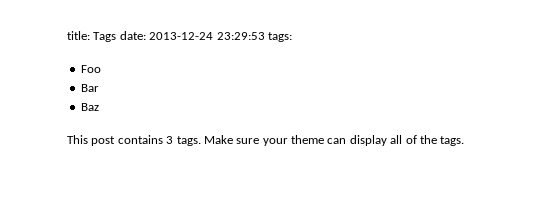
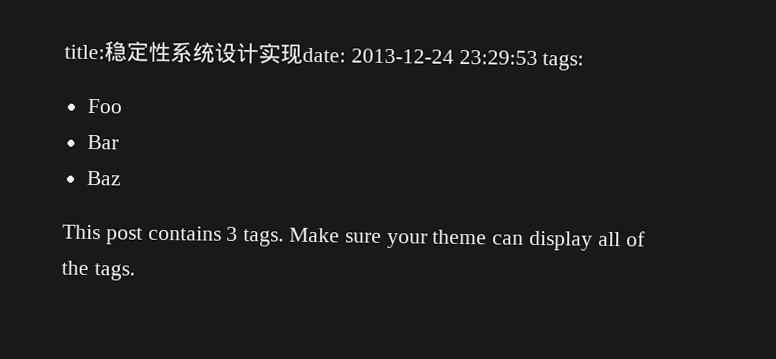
- title: Tags date: 2013-12-24 23:29:53 tags:
+ title:稳定性系统设计实现date: 2013-12-24 23:29:53 tags:

